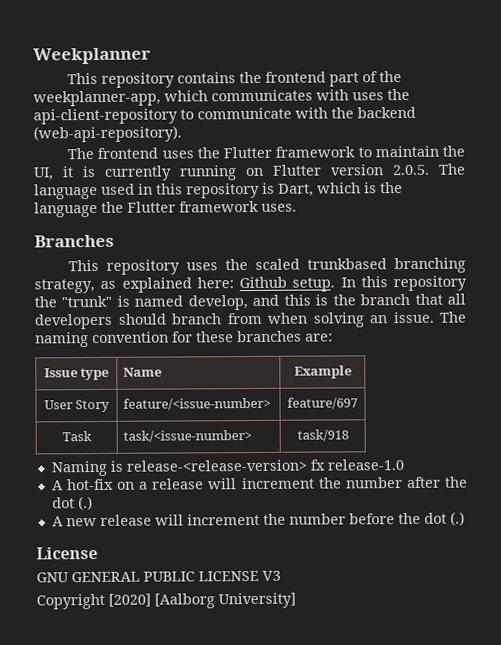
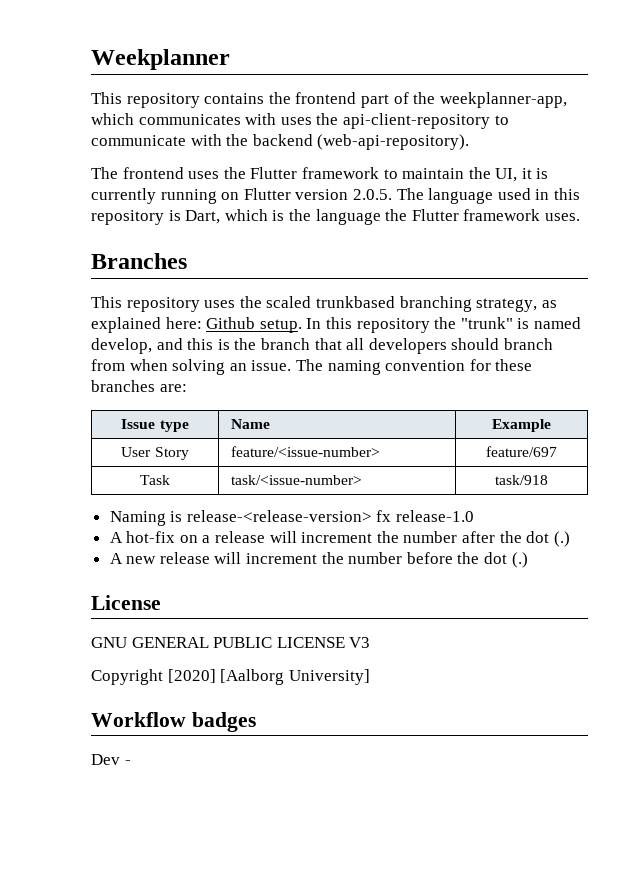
+ Workflow badges
+ Dev -

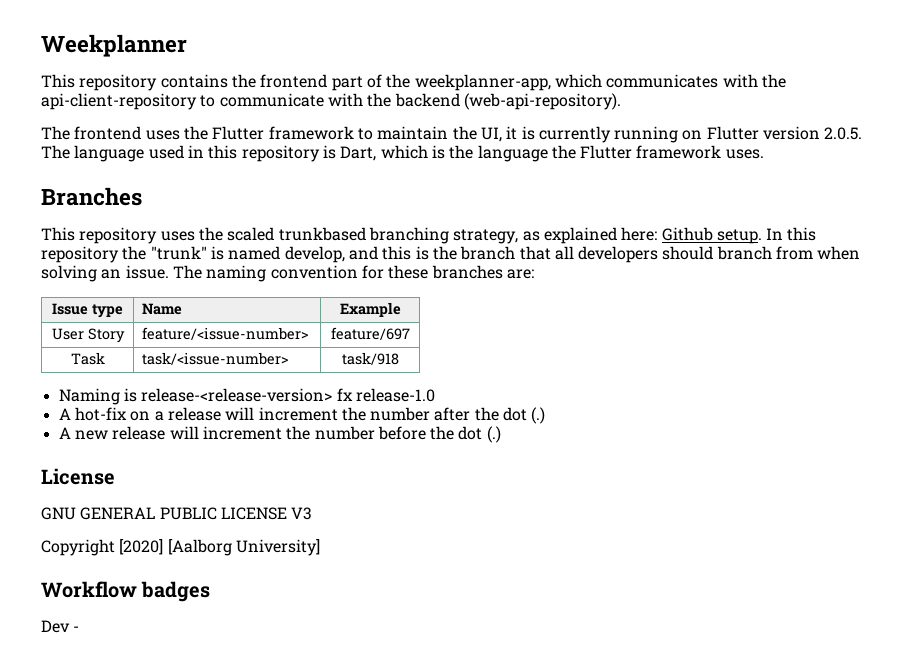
- This repository contains the frontend part of the weekplanner-app, which communicates with uses the api-client-repository to communicate with the backend (web-api-repository).
+ This repository contains the frontend part of the weekplanner-app, which communicates with the api-client-repository to communicate with the backend (web-api-repository).

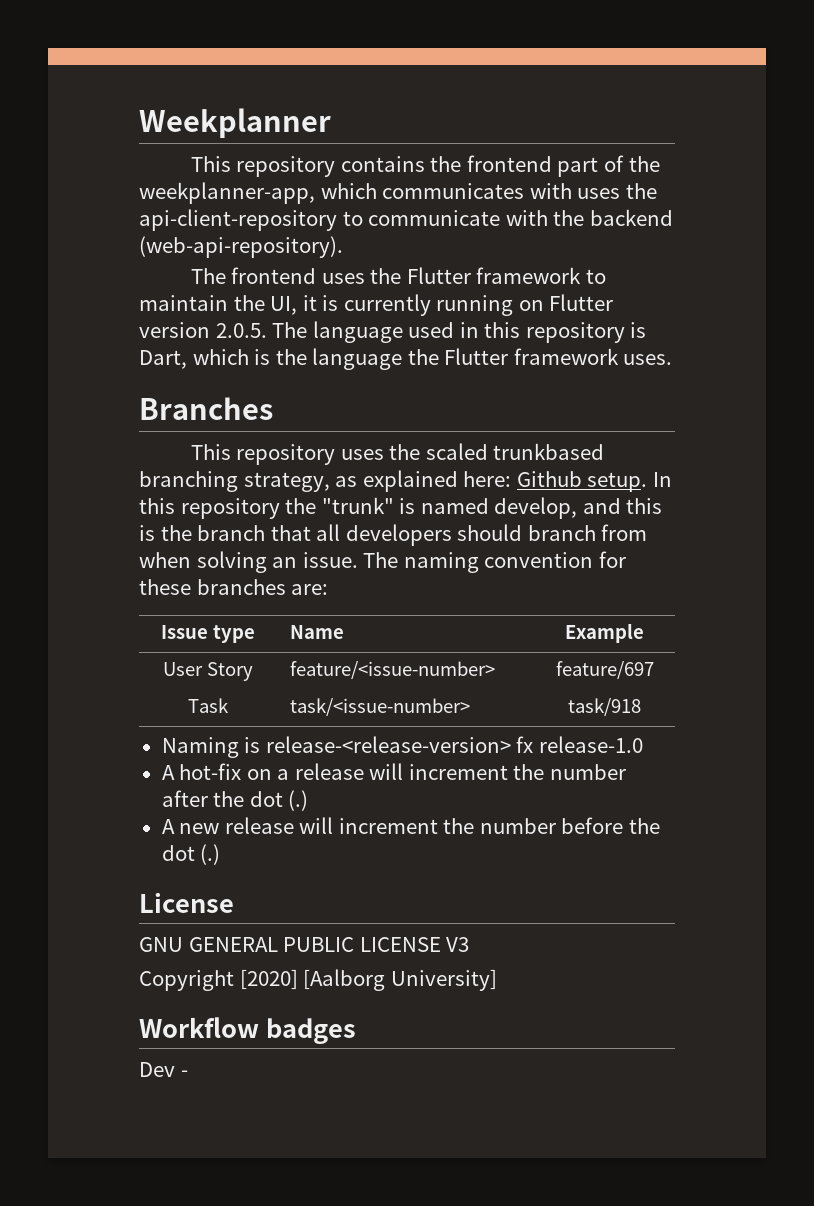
- This repository contains the frontend part of the weekplanner-app, which communicates with the api-client-repository to communicate with the backend (web-api-repository).
+ This repository contains the frontend part of the weekplanner-app, which communicates with uses the api-client-repository to communicate with the backend (web-api-repository).

